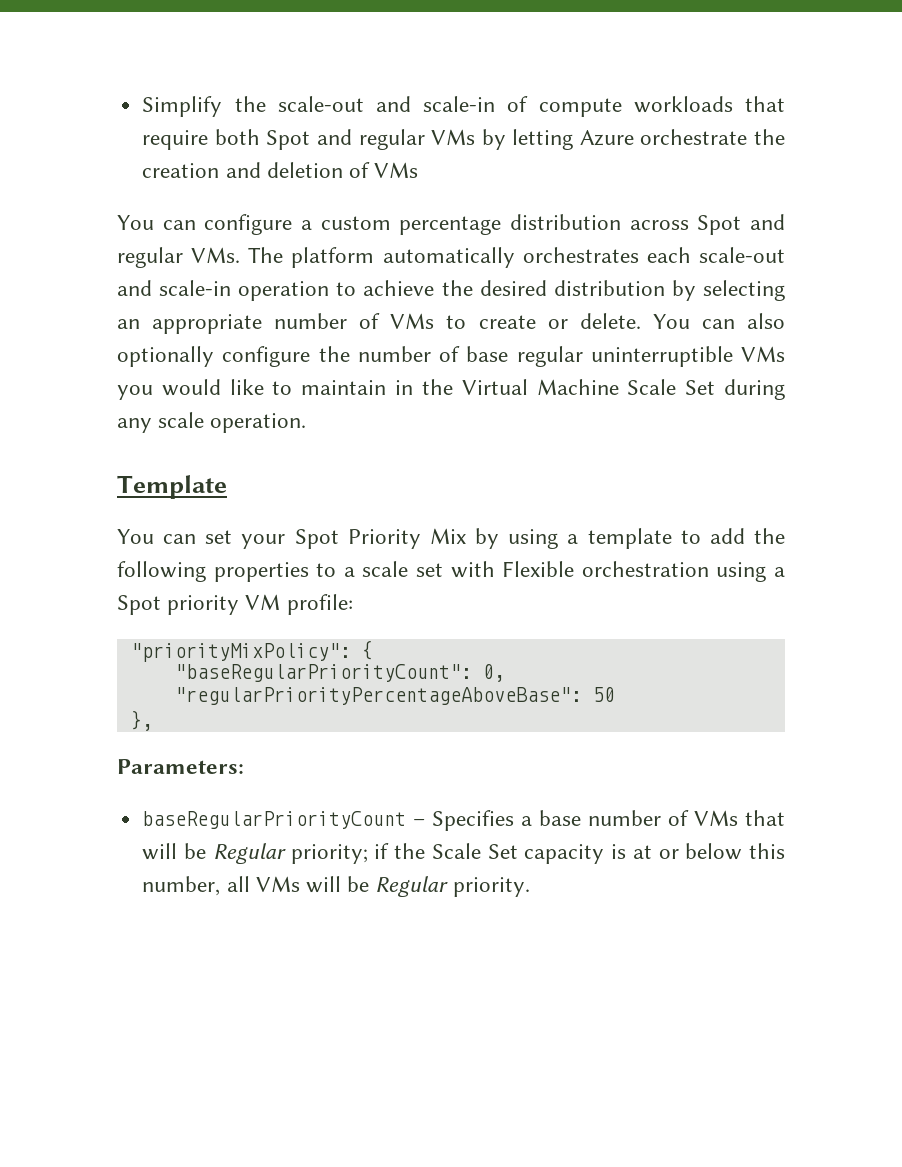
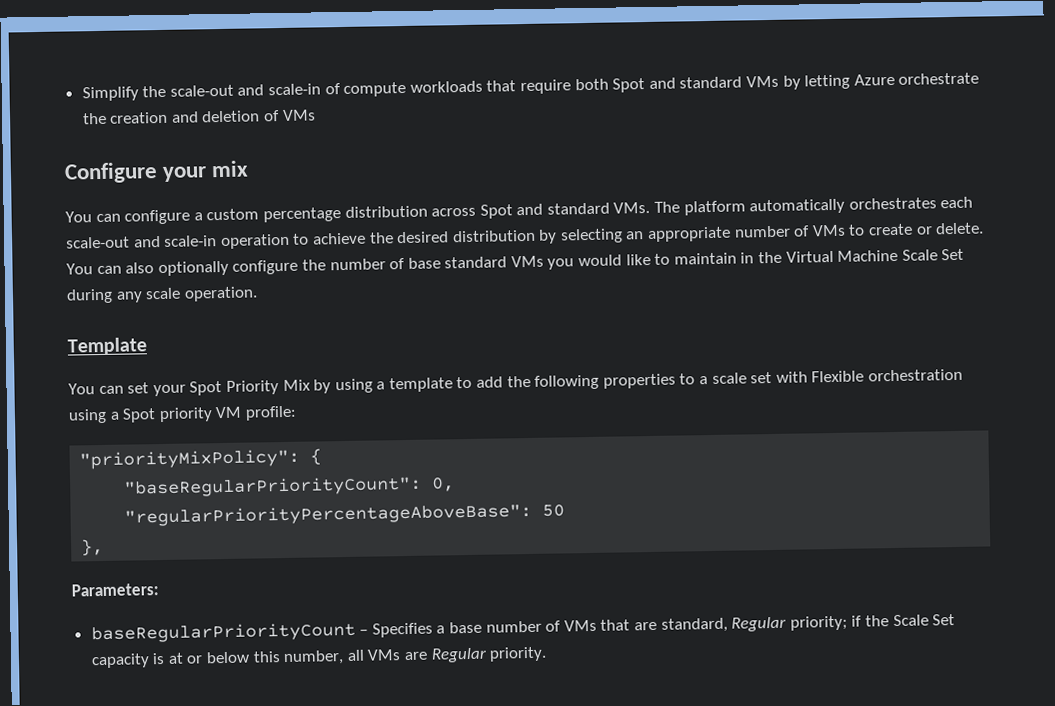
- Simplify the scale-out and scale-in of compute workloads that require both Spot and regular VMs by letting Azure orchestrate the creation and deletion of VMs
+ Simplify the scale-out and scale-in of compute workloads that require both Spot and standard VMs by letting Azure orchestrate the creation and deletion of VMs
+ Configure your mix
- You can configure a custom percentage distribution across Spot and regular VMs. The platform automatically orchestrates each scale-out and scale-in operation to achieve the desired distribution by selecting an appropriate number of VMs to create or delete.
+ You can configure a custom percentage distribution across Spot and standard VMs. The platform automatically orchestrates each scale-out and scale-in operation to achieve the desired distribution by selecting an appropriate number of VMs to create or delete.
- You can also optionally configure the number of base regular uninterruptible VMs you would like to maintain in the Virtual Machine Scale Set during any scale operation.
+ You can also optionally configure the number of base standard VMs you would like to maintain in the Virtual Machine Scale Set during any scale operation.
- baseRegularPriorityCount – Specifies a base number of VMs that will be Regular priority; if the Scale Set capacity is at or below this number, all VMs will be Regular priority.
+ baseRegularPriorityCount – Specifies a base number of VMs that are standard, Regular priority; if the Scale Set capacity is at or below this number, all VMs are Regular priority.

